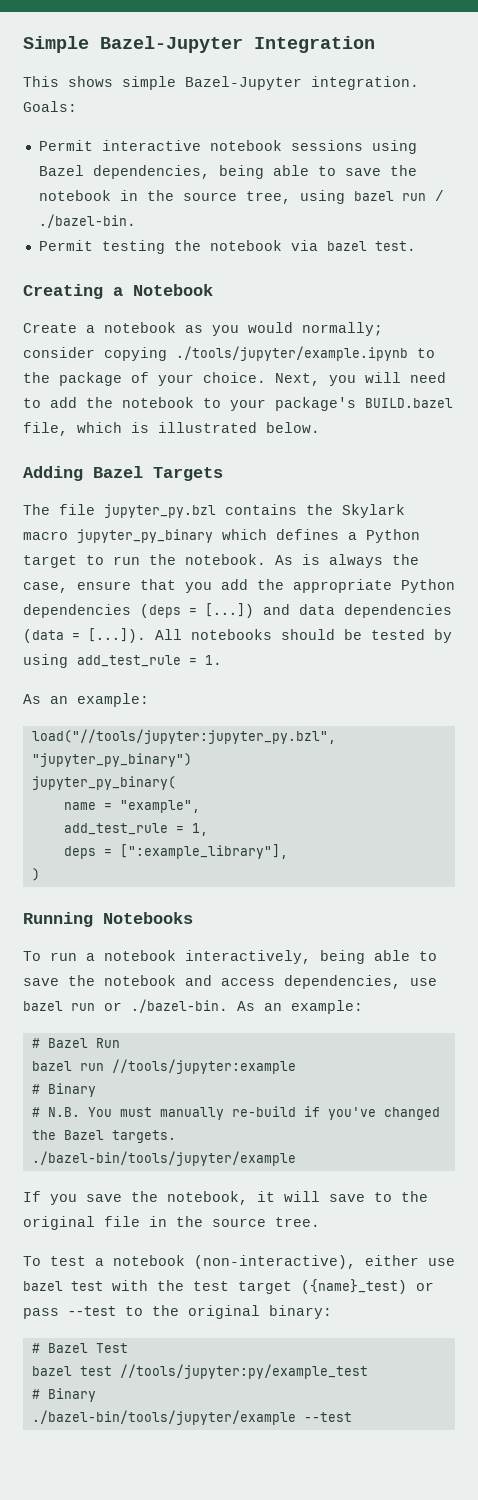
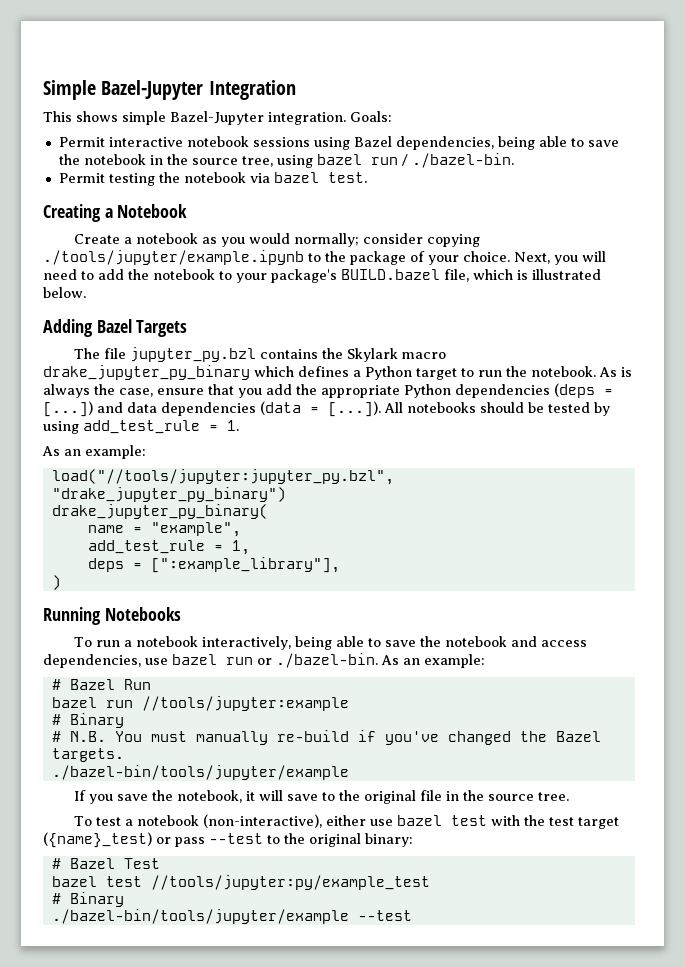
- The file jupyter_py.bzl contains the Skylark macro jupyter_py_binary which defines a Python target to run the notebook.
+ The file jupyter_py.bzl contains the Skylark macro drake_jupyter_py_binary which defines a Python target to run the notebook.
- load("//tools/jupyter:jupyter_py.bzl", "jupyter_py_binary")
- jupyter_py_binary(
+ load("//tools/jupyter:jupyter_py.bzl", "drake_jupyter_py_binary")
+ drake_jupyter_py_binary(

